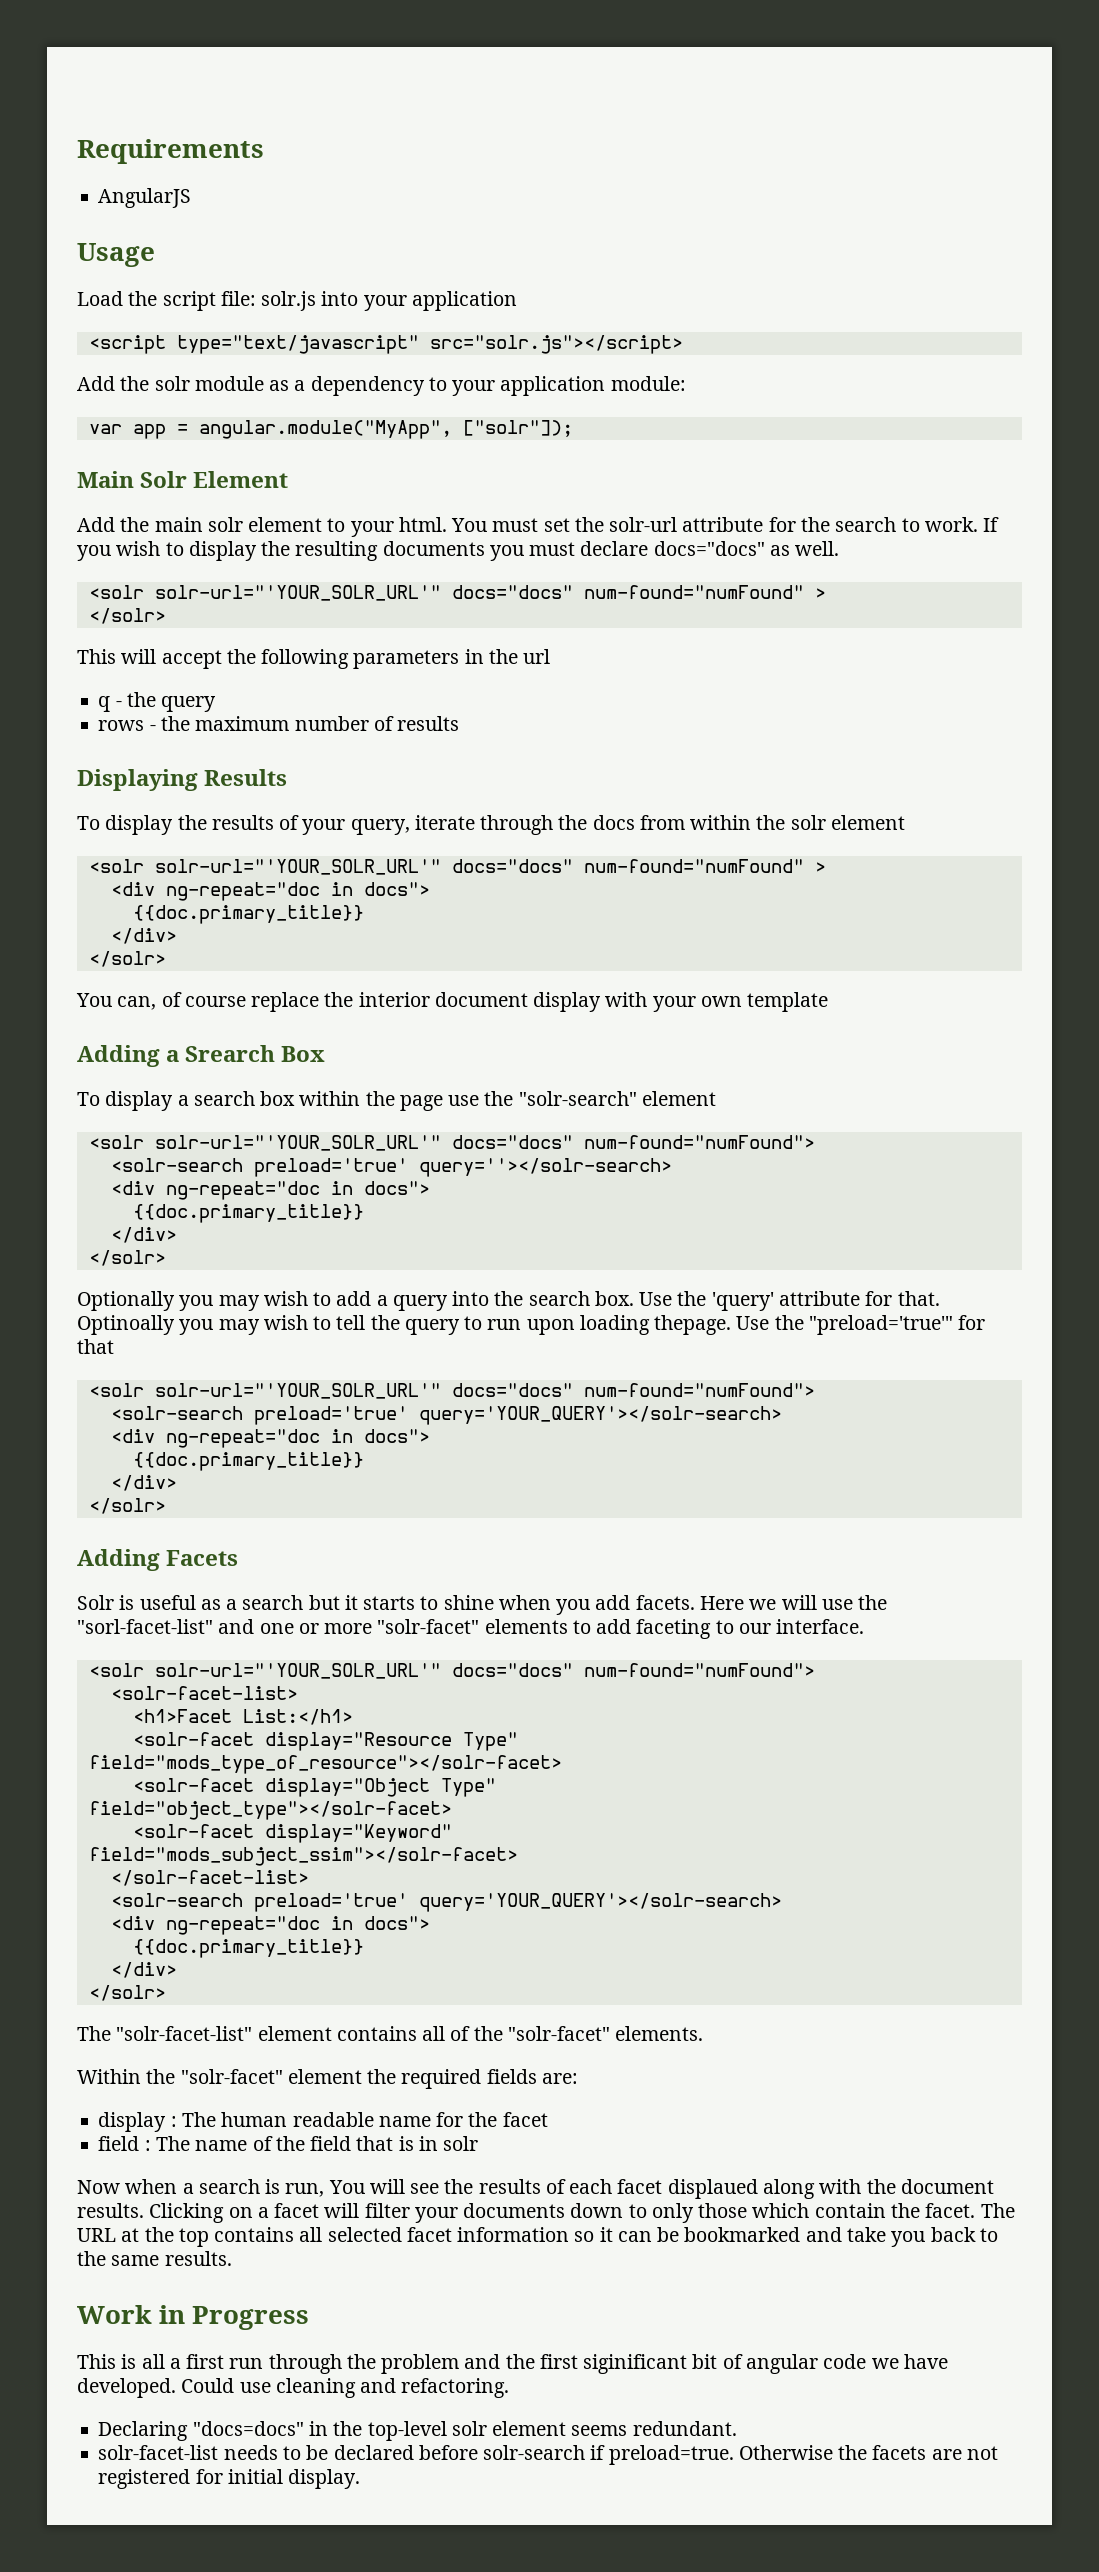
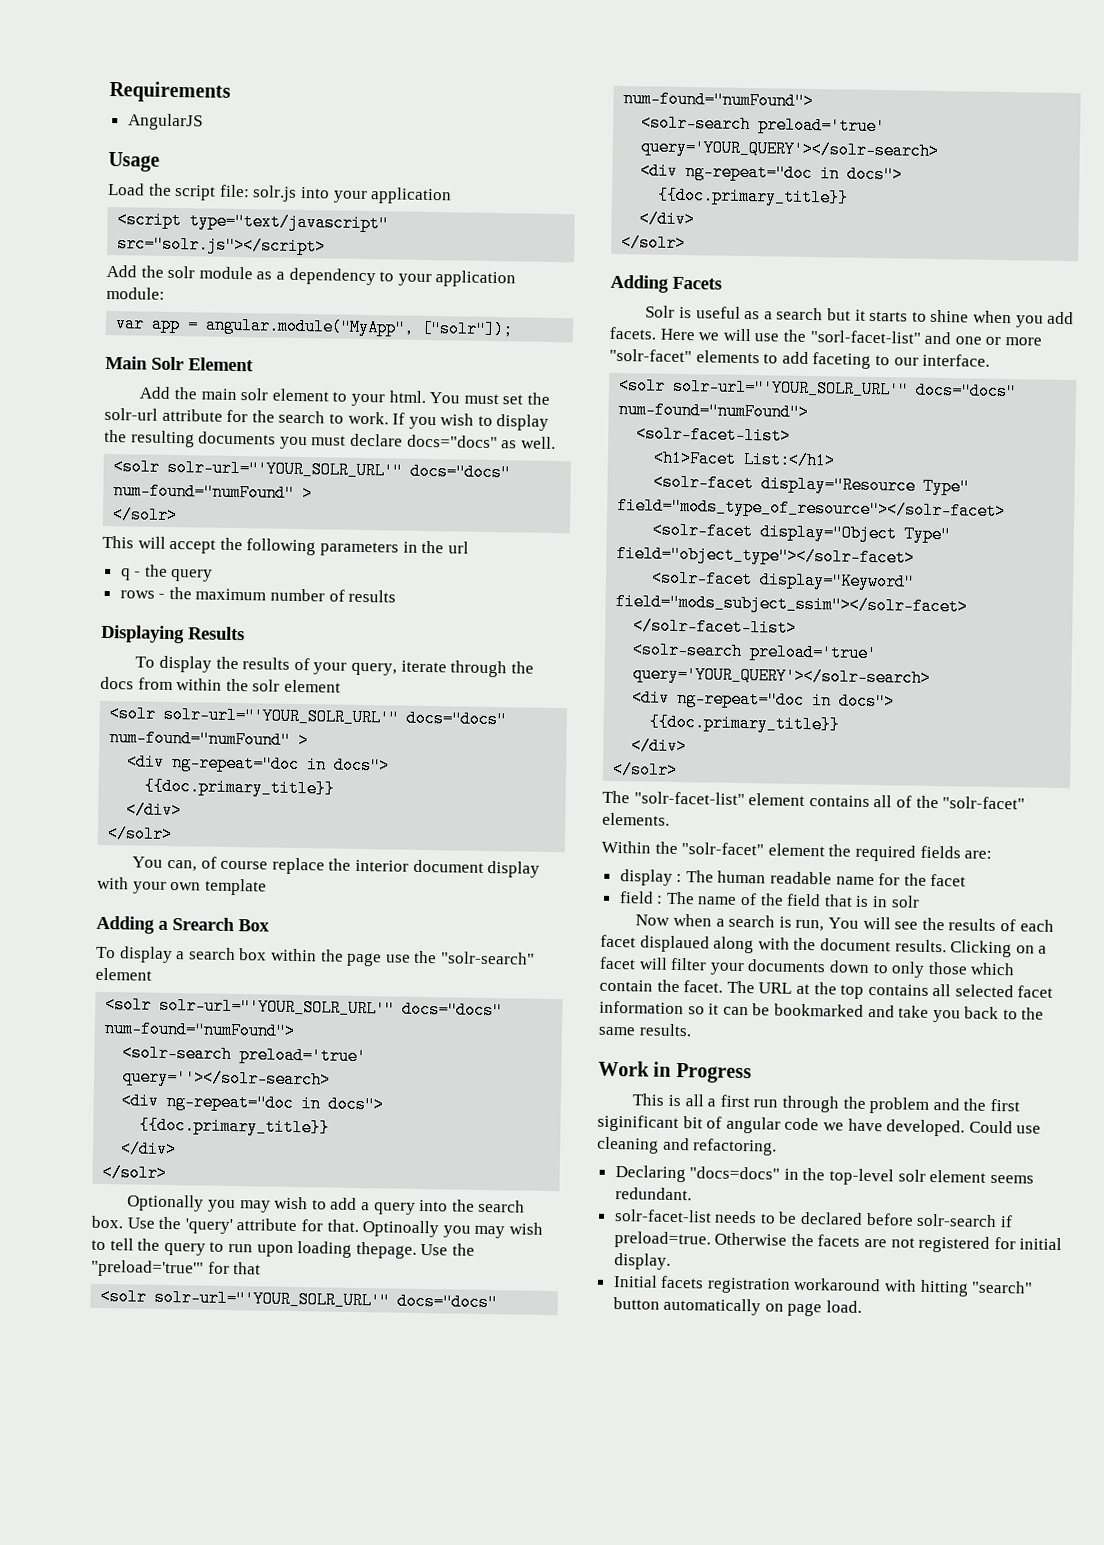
+ Initial facets registration workaround with hitting "search" button automatically on page load.

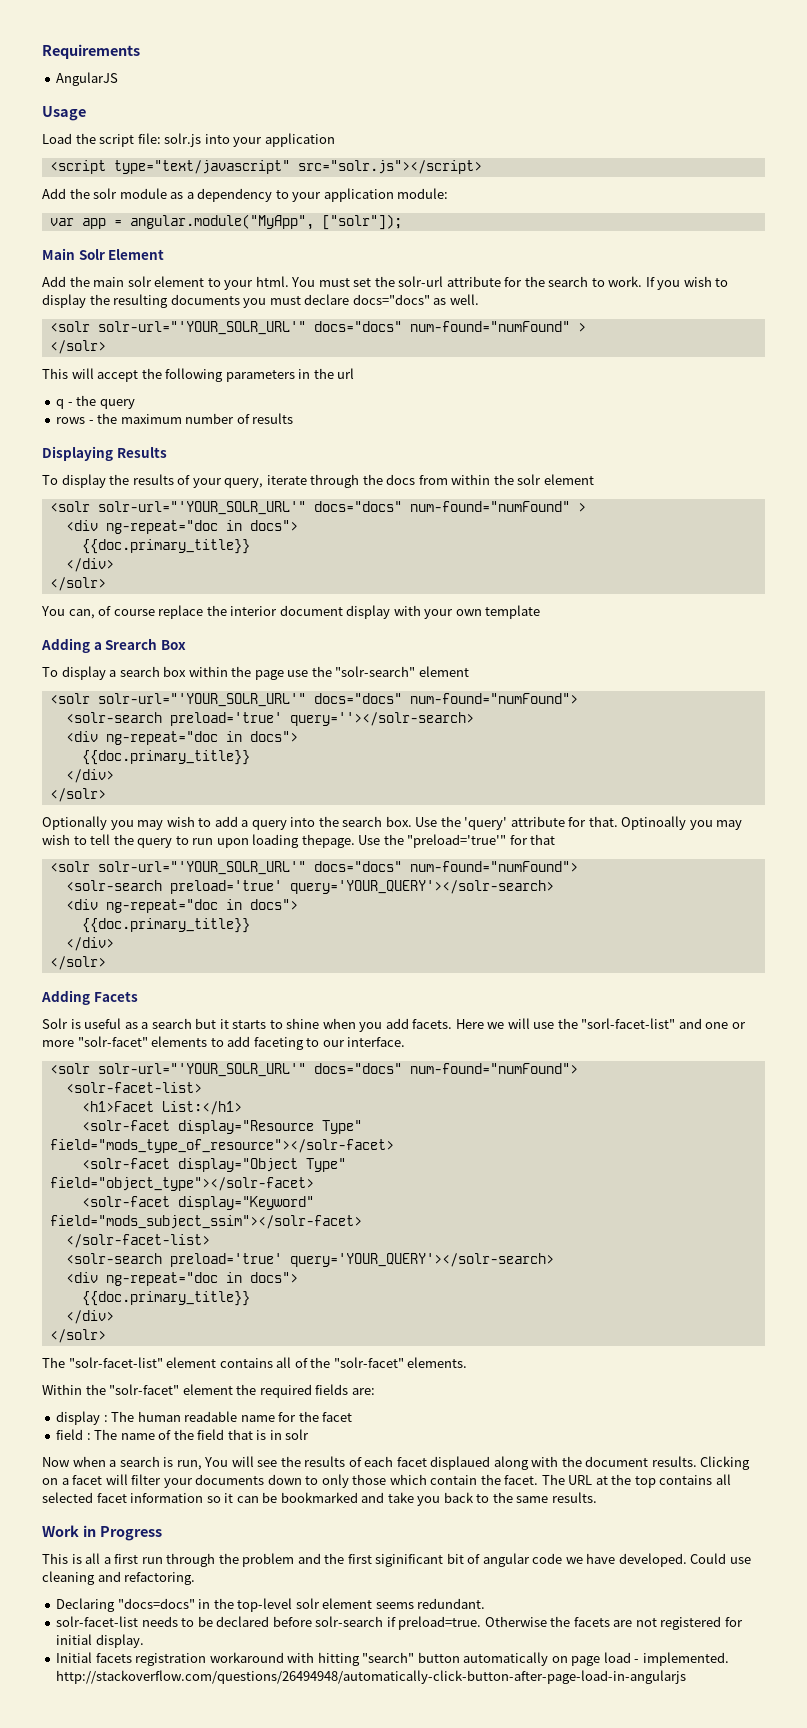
- Initial facets registration workaround with hitting "search" button automatically on page load.
+ Initial facets registration workaround with hitting "search" button automatically on page load - implemented. http://stackoverflow.com/questions/26494948/automatically-click-button-after-page-load-in-angularjs

